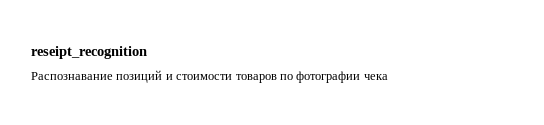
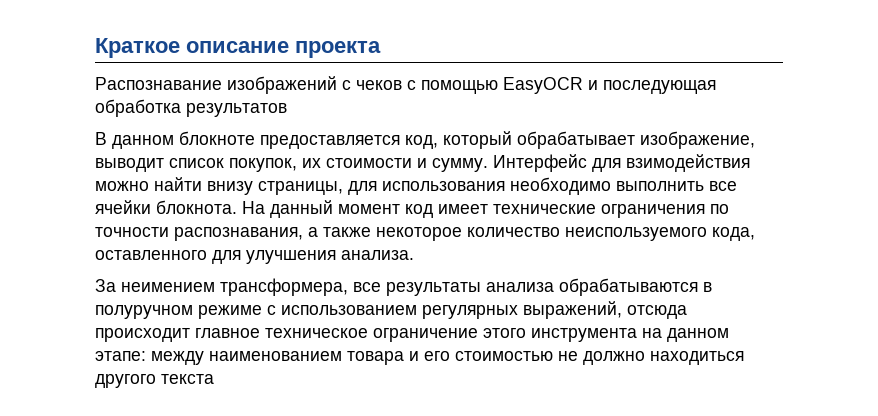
- reseipt_recognition
- Распознавание позиций и стоимости товаров по фотографии чека
+ Краткое описание проекта
+ Распознавание изображений с чеков с помощью EasyOCR и последующая обработка результатов
+ В данном блокноте предоставляется код, который обрабатывает изображение, выводит список покупок, их стоимости и сумму. Интерфейс для взимодействия можно найти внизу страницы, для использования необходимо выполнить все ячейки блокнота. На данный момент код имеет технические ограничения по точности распознавания, а также некоторое количество неиспользуемого кода, оставленного для улучшения анализа.
+ За неимением трансформера, все результаты анализа обрабатываются в полуручном режиме с использованием регулярных выражений, отсюда происходит главное техническое ограничение этого инструмента на данном этапе: между наименованием товара и его стоимостью не должно находиться другого текста

